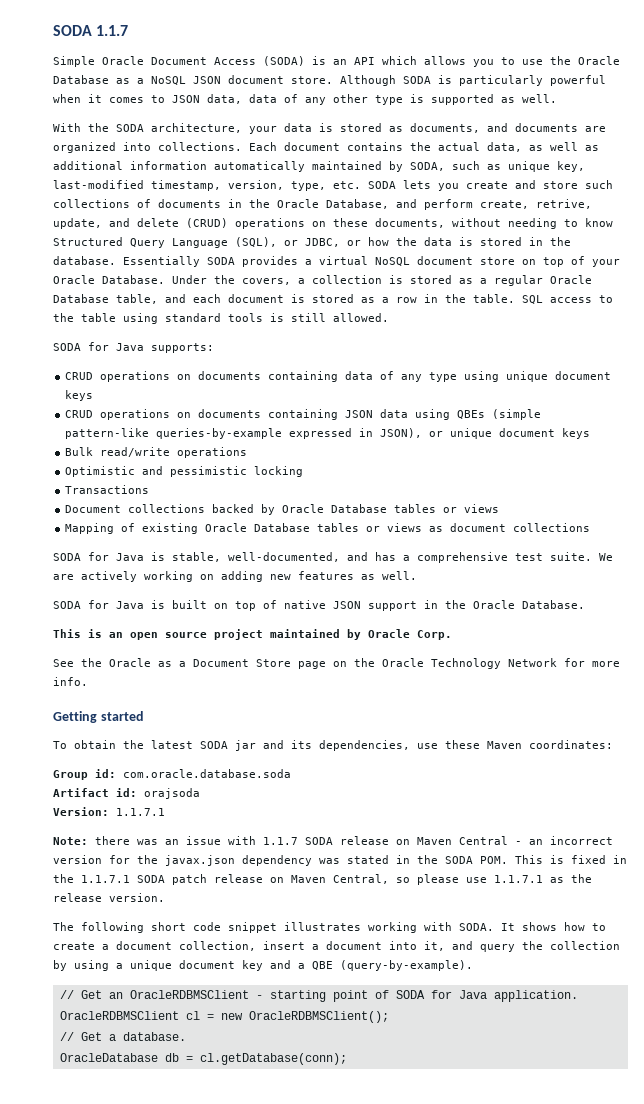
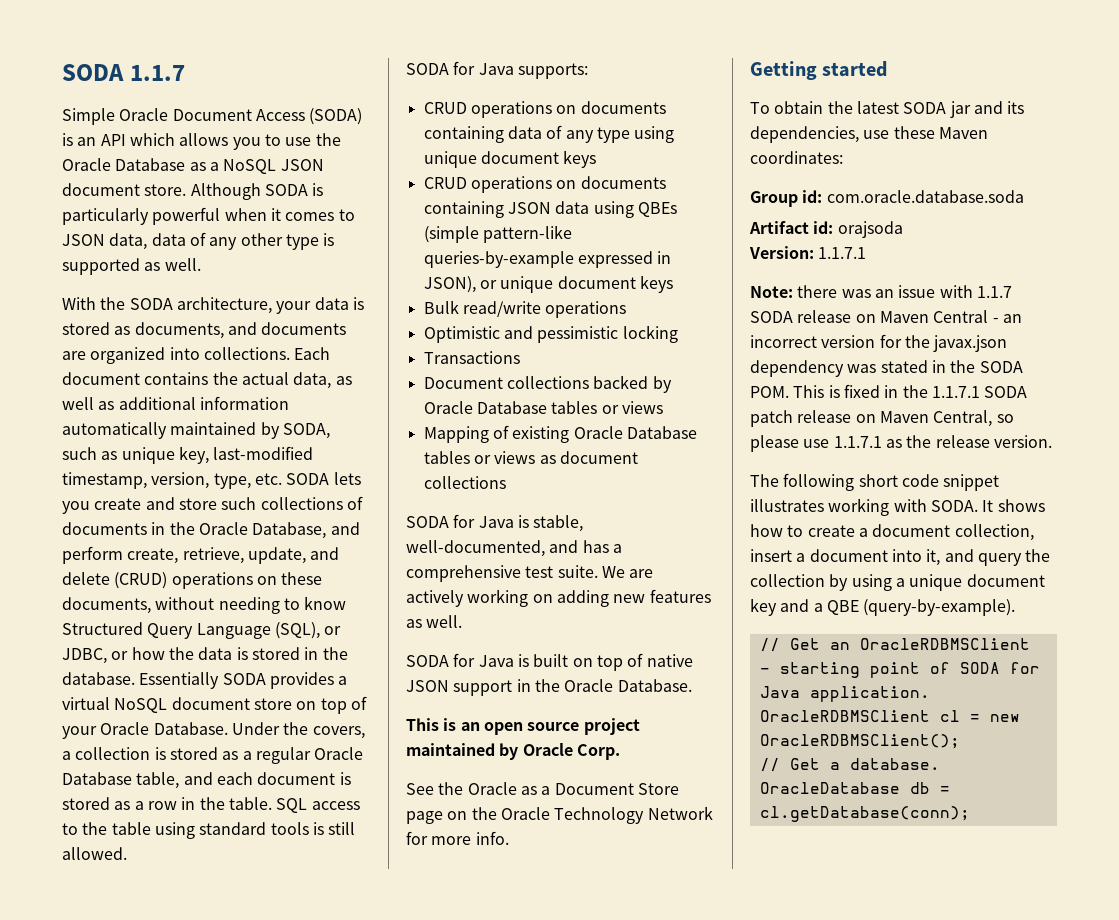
- Each document contains the actual data, as well as additional information automatically maintained by SODA, such as unique key, last-modified timestamp, version, type, etc. SODA lets you create and store such collections of documents in the Oracle Database, and perform create, retrive, update, and delete (CRUD) operations on these documents, without needing to know Structured Query Language (SQL), or JDBC, or how the data is stored in the database.
+ Each document contains the actual data, as well as additional information automatically maintained by SODA, such as unique key, last-modified timestamp, version, type, etc. SODA lets you create and store such collections of documents in the Oracle Database, and perform create, retrieve, update, and delete (CRUD) operations on these documents, without needing to know Structured Query Language (SQL), or JDBC, or how the data is stored in the database.

